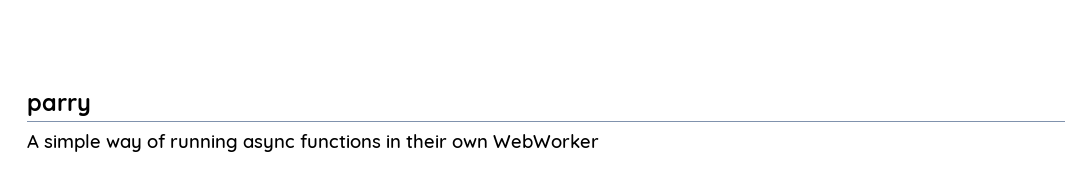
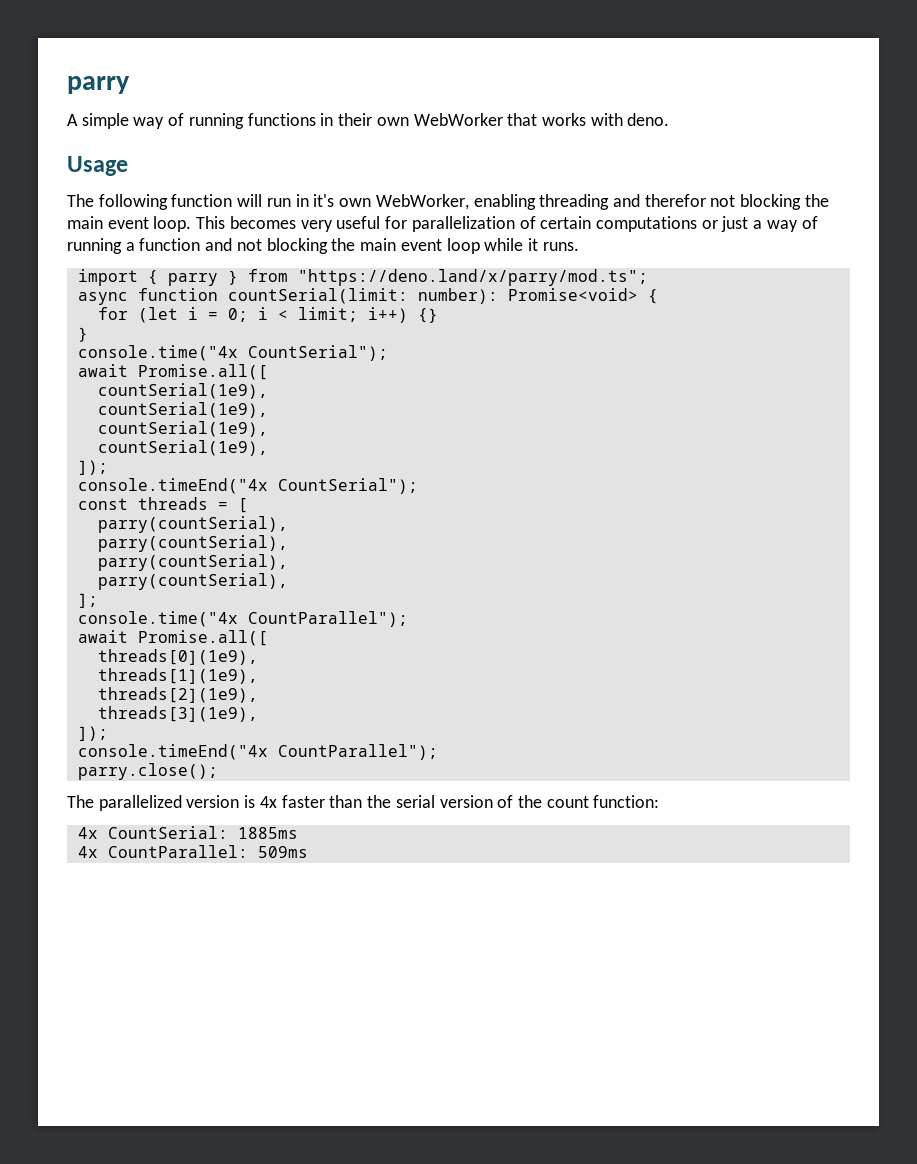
- A simple way of running async functions in their own WebWorker
+ A simple way of running functions in their own WebWorker that works with deno.
+ Usage
+ The following function will run in it's own WebWorker, enabling threading and therefor not blocking the main event loop. This becomes very useful for parallelization of certain computations or just a way of running a function and not blocking the main event loop while it runs.
+ import { parry } from "https://deno.land/x/parry/mod.ts";
+ async function countSerial(limit: number): Promise<void> {
+ for (let i = 0; i < limit; i++) {}
+ }
+ console.time("4x CountSerial");
+ await Promise.all([
+ countSerial(1e9),
+ countSerial(1e9),
+ countSerial(1e9),
+ countSerial(1e9),
+ ]);
+ console.timeEnd("4x CountSerial");
+ const threads = [
+ parry(countSerial),
+ parry(countSerial),
+ parry(countSerial),
+ parry(countSerial),
+ ];
+ console.time("4x CountParallel");
+ await Promise.all([
+ threads[0](1e9),
+ threads[1](1e9),
+ threads[2](1e9),
+ threads[3](1e9),
+ ]);
+ console.timeEnd("4x CountParallel");
+ parry.close();
+ The parallelized version is 4x faster than the serial version of the count function:
+ 4x CountSerial: 1885ms
+ 4x CountParallel: 509ms

